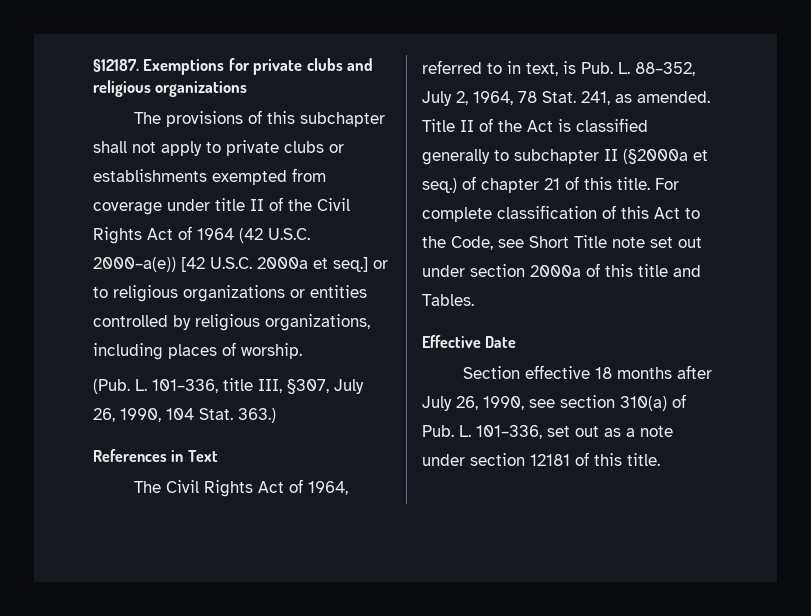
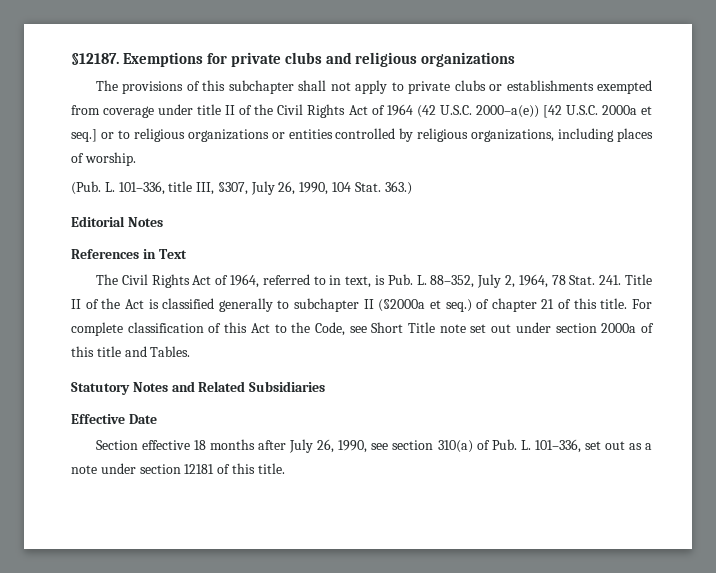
+ Editorial Notes
- 241, as amended. Title II of the Act is classified generally to subchapter II (§2000a et seq.) of chapter 21 of this title.
+ 241. Title II of the Act is classified generally to subchapter II (§2000a et seq.) of chapter 21 of this title.
+ Statutory Notes and Related Subsidiaries

